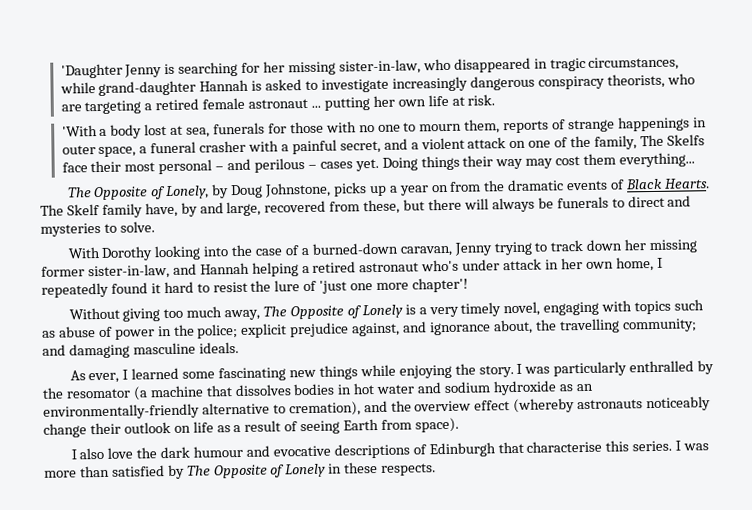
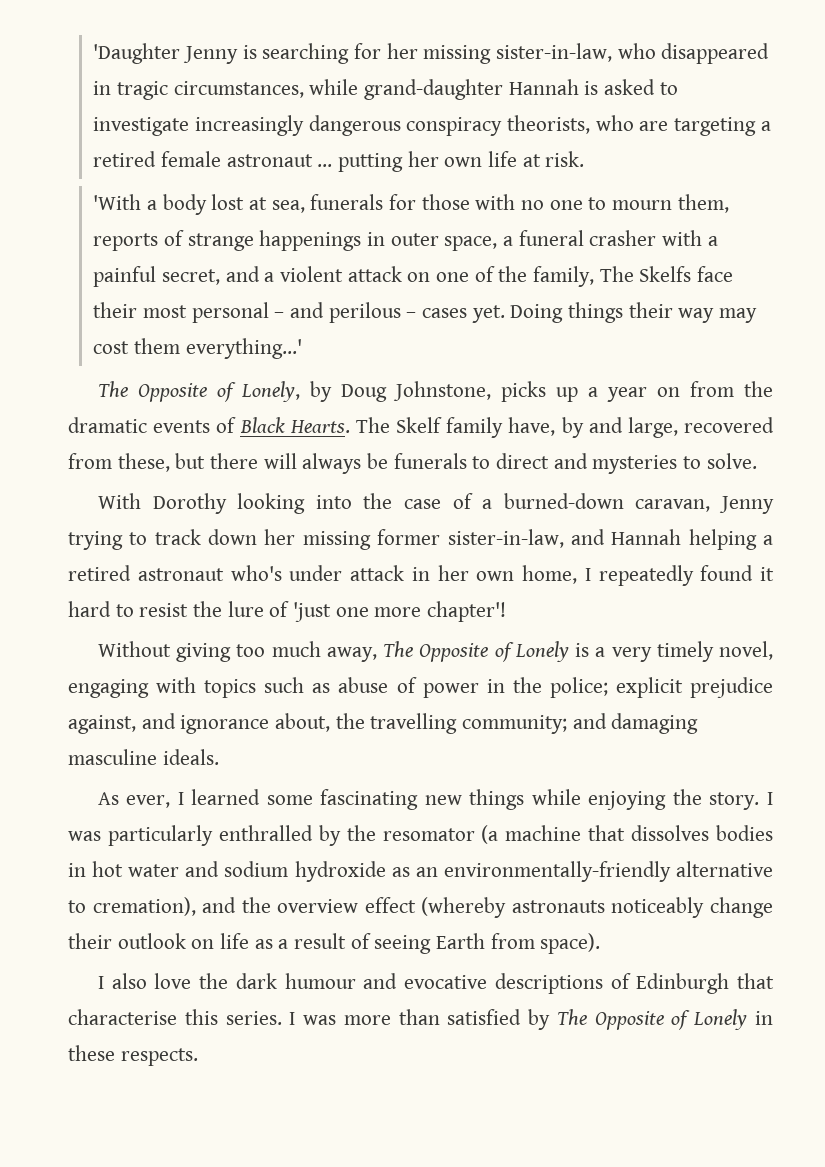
- Doing things their way may cost them everything...
+ Doing things their way may cost them everything...'

